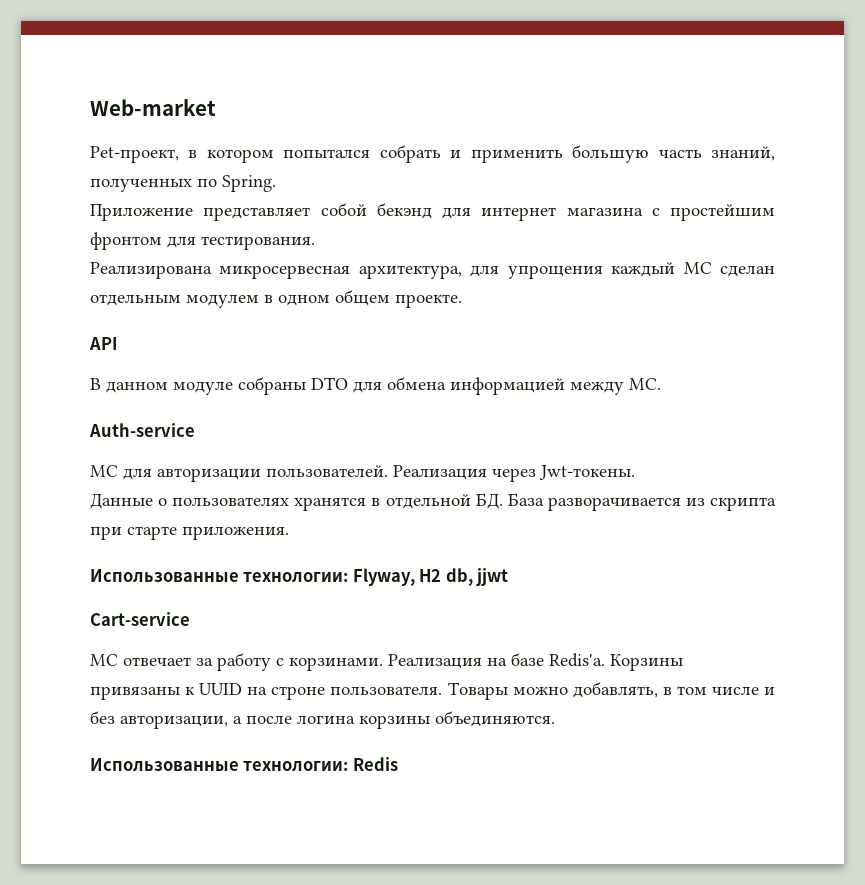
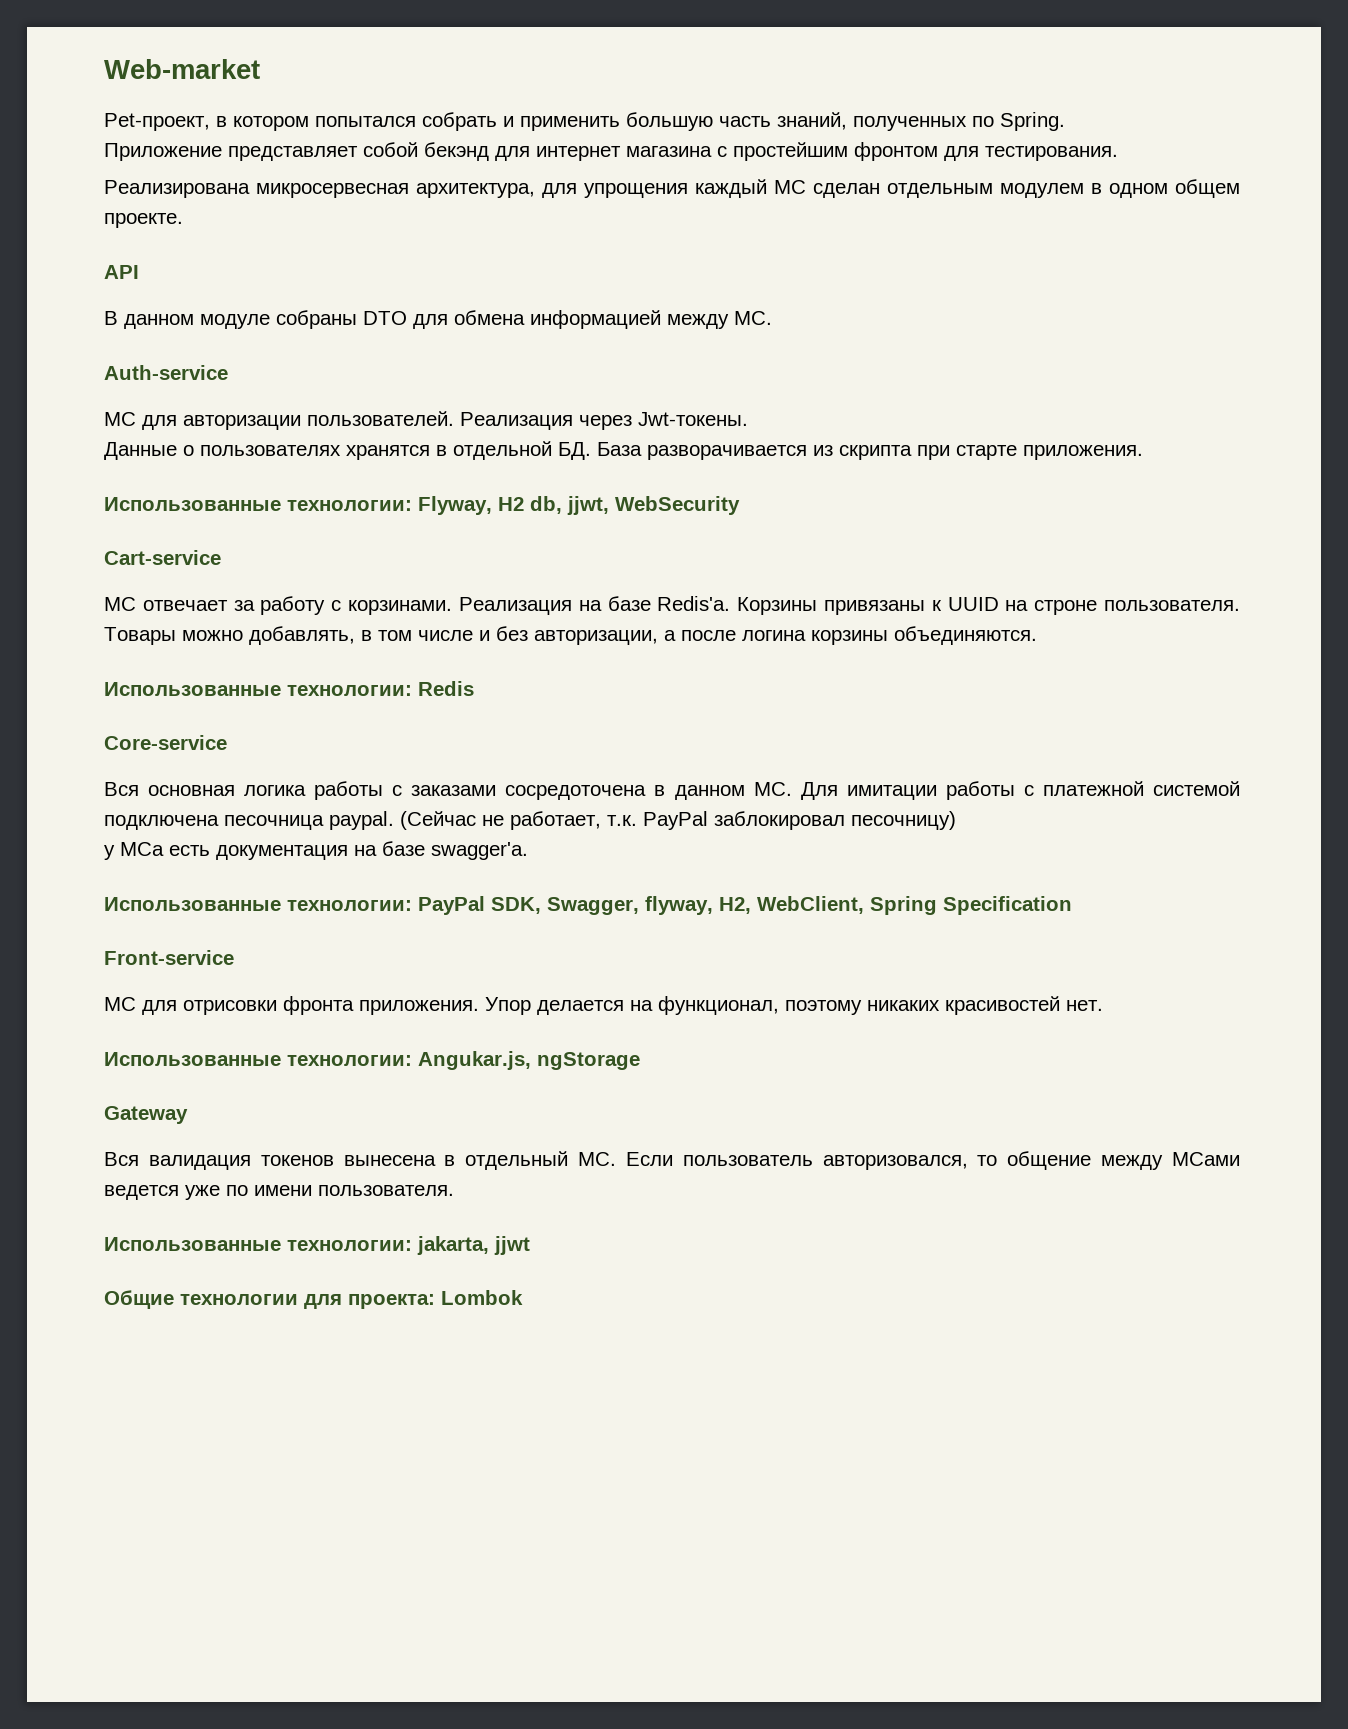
- Использованные технологии: Flyway, H2 db, jjwt
+ Использованные технологии: Flyway, H2 db, jjwt, WebSecurity
+ Core-service
+ Вся основная логика работы с заказами сосредоточена в данном МС. Для имитации работы с платежной системой подключена песочница paypal. (Сейчас не работает, т.к. PayPal заблокировал песочницу)
+ у МСа есть документация на базе swagger'a.
+ Использованные технологии: PayPal SDK, Swagger, flyway, H2, WebClient, Spring Specification
+ Front-service
+ MC для отрисовки фронта приложения. Упор делается на функционал, поэтому никаких красивостей нет.
+ Использованные технологии: Angukar.js, ngStorage
+ Gateway
+ Вся валидация токенов вынесена в отдельный MC. Если пользователь авторизовался, то общение между MCами ведется уже по имени пользователя.
+ Использованные технологии: jakarta, jjwt
+ Общие технологии для проекта: Lombok

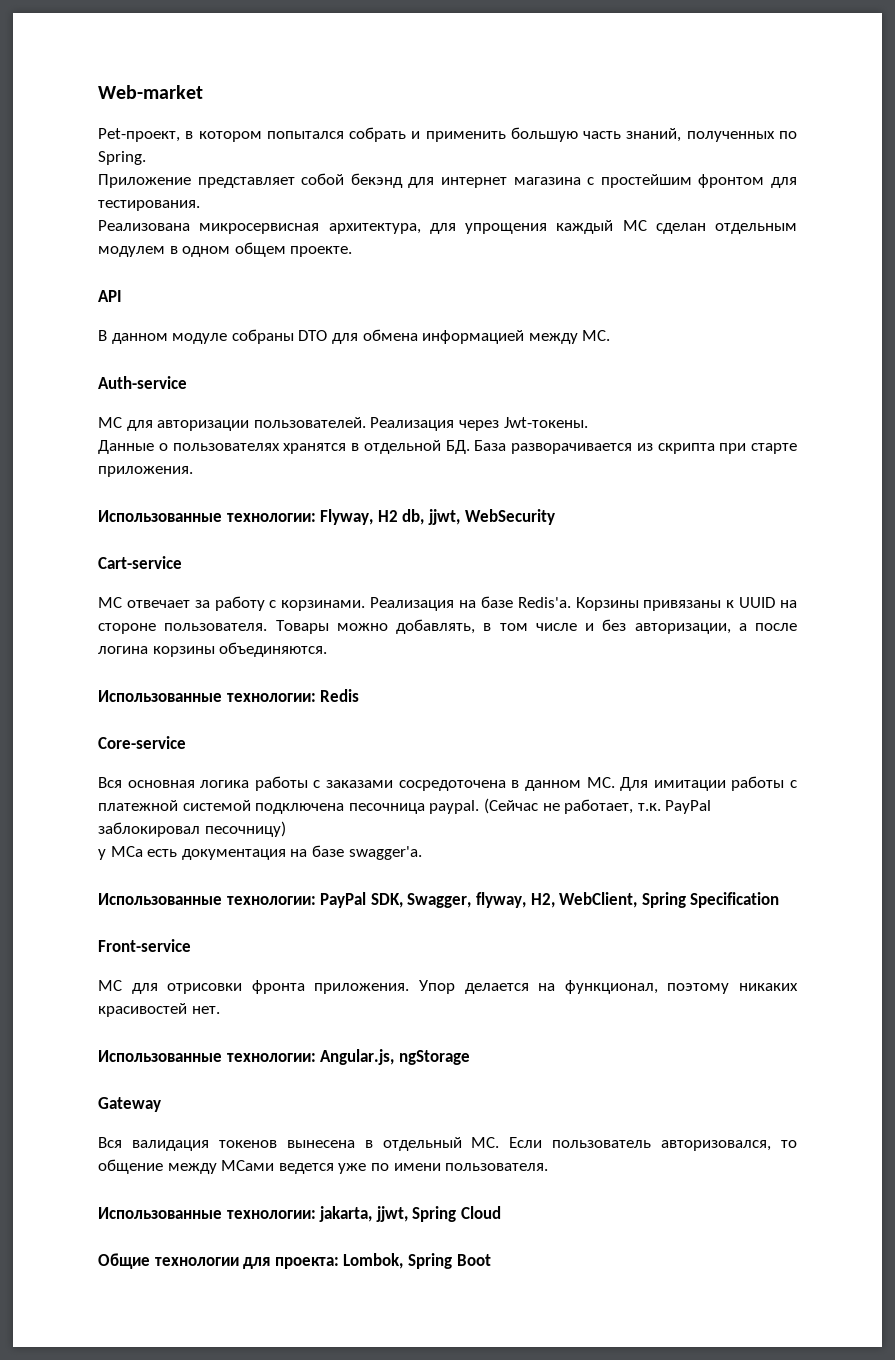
- Реализирована микросервесная архитектура, для упрощения каждый МС сделан отдельным модулем в одном общем проекте.
+ Реализована микросервисная архитектура, для упрощения каждый МС сделан отдельным модулем в одном общем проекте.
- Корзины привязаны к UUID на строне пользователя.
+ Корзины привязаны к UUID на стороне пользователя.
- Использованные технологии: Angukar.js, ngStorage
+ Использованные технологии: Angular.js, ngStorage
- Использованные технологии: jakarta, jjwt
+ Использованные технологии: jakarta, jjwt, Spring Cloud
- Общие технологии для проекта: Lombok
+ Общие технологии для проекта: Lombok, Spring Boot

